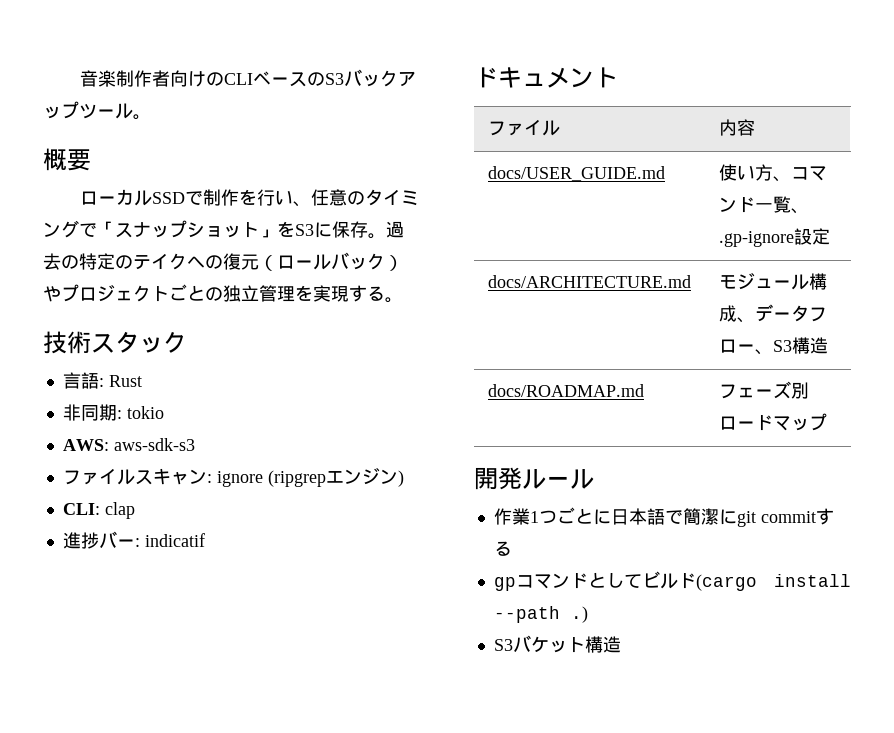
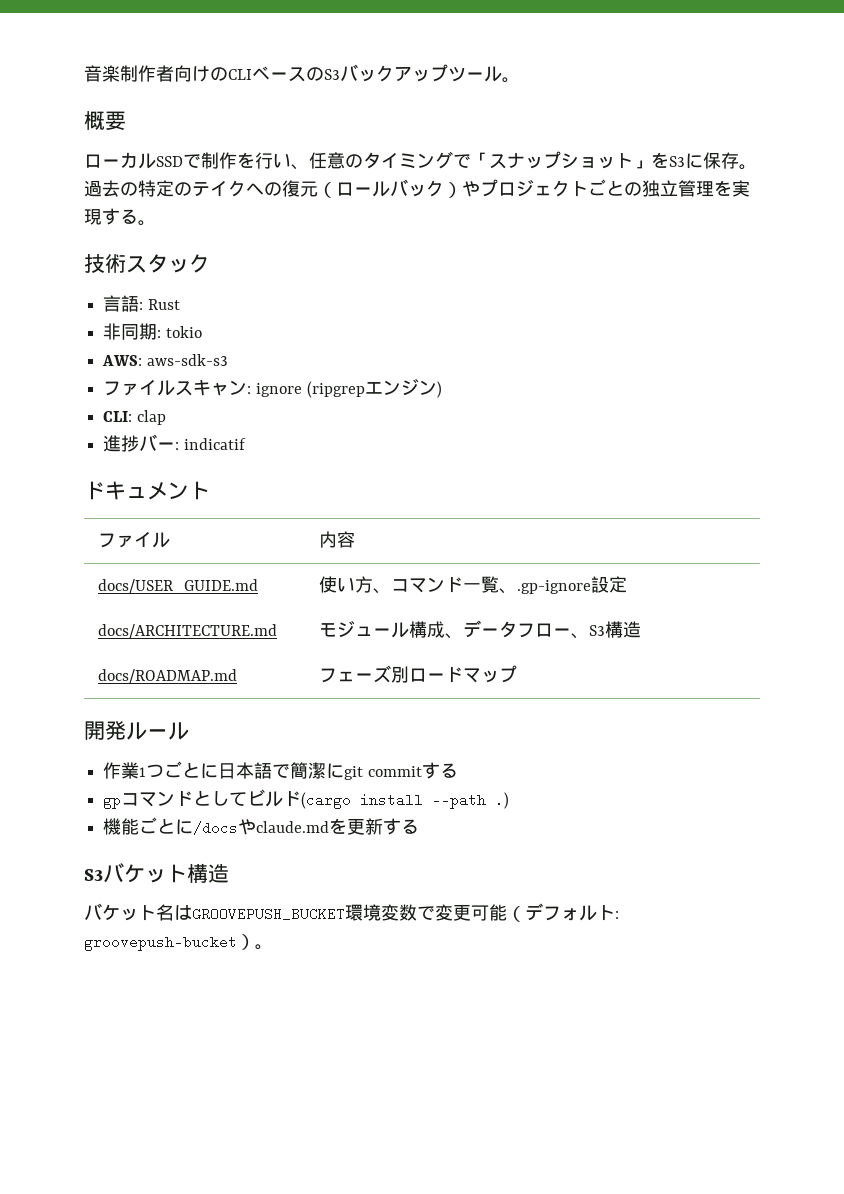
+ 機能ごとに/docsやclaude.mdを更新する
  S3バケット構造
+ バケット名はGROOVEPUSH_BUCKET環境変数で変更可能（デフォルト: groovepush-bucket）。

